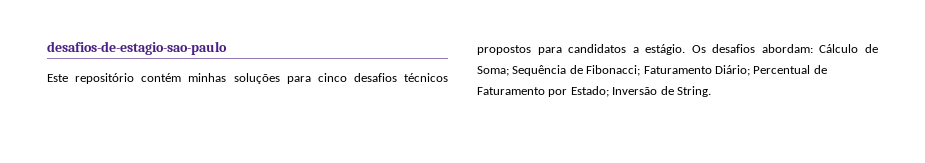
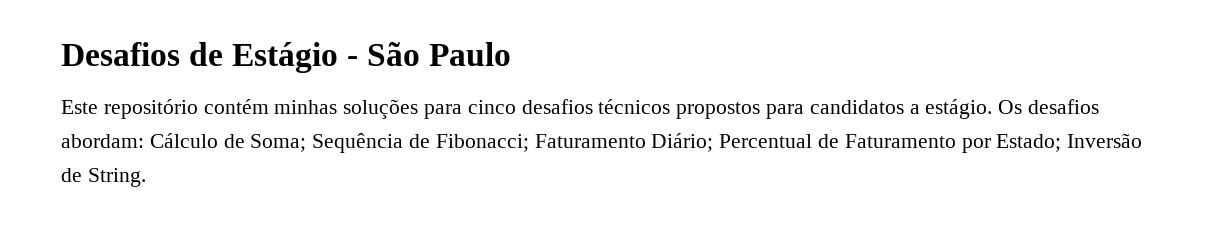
- desafios-de-estagio-sao-paulo
+ Desafios de Estágio - São Paulo

